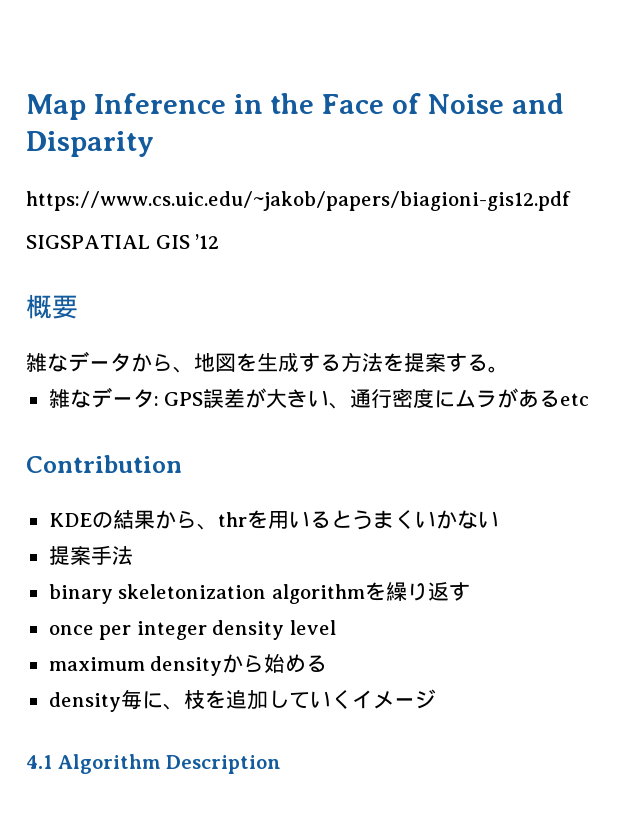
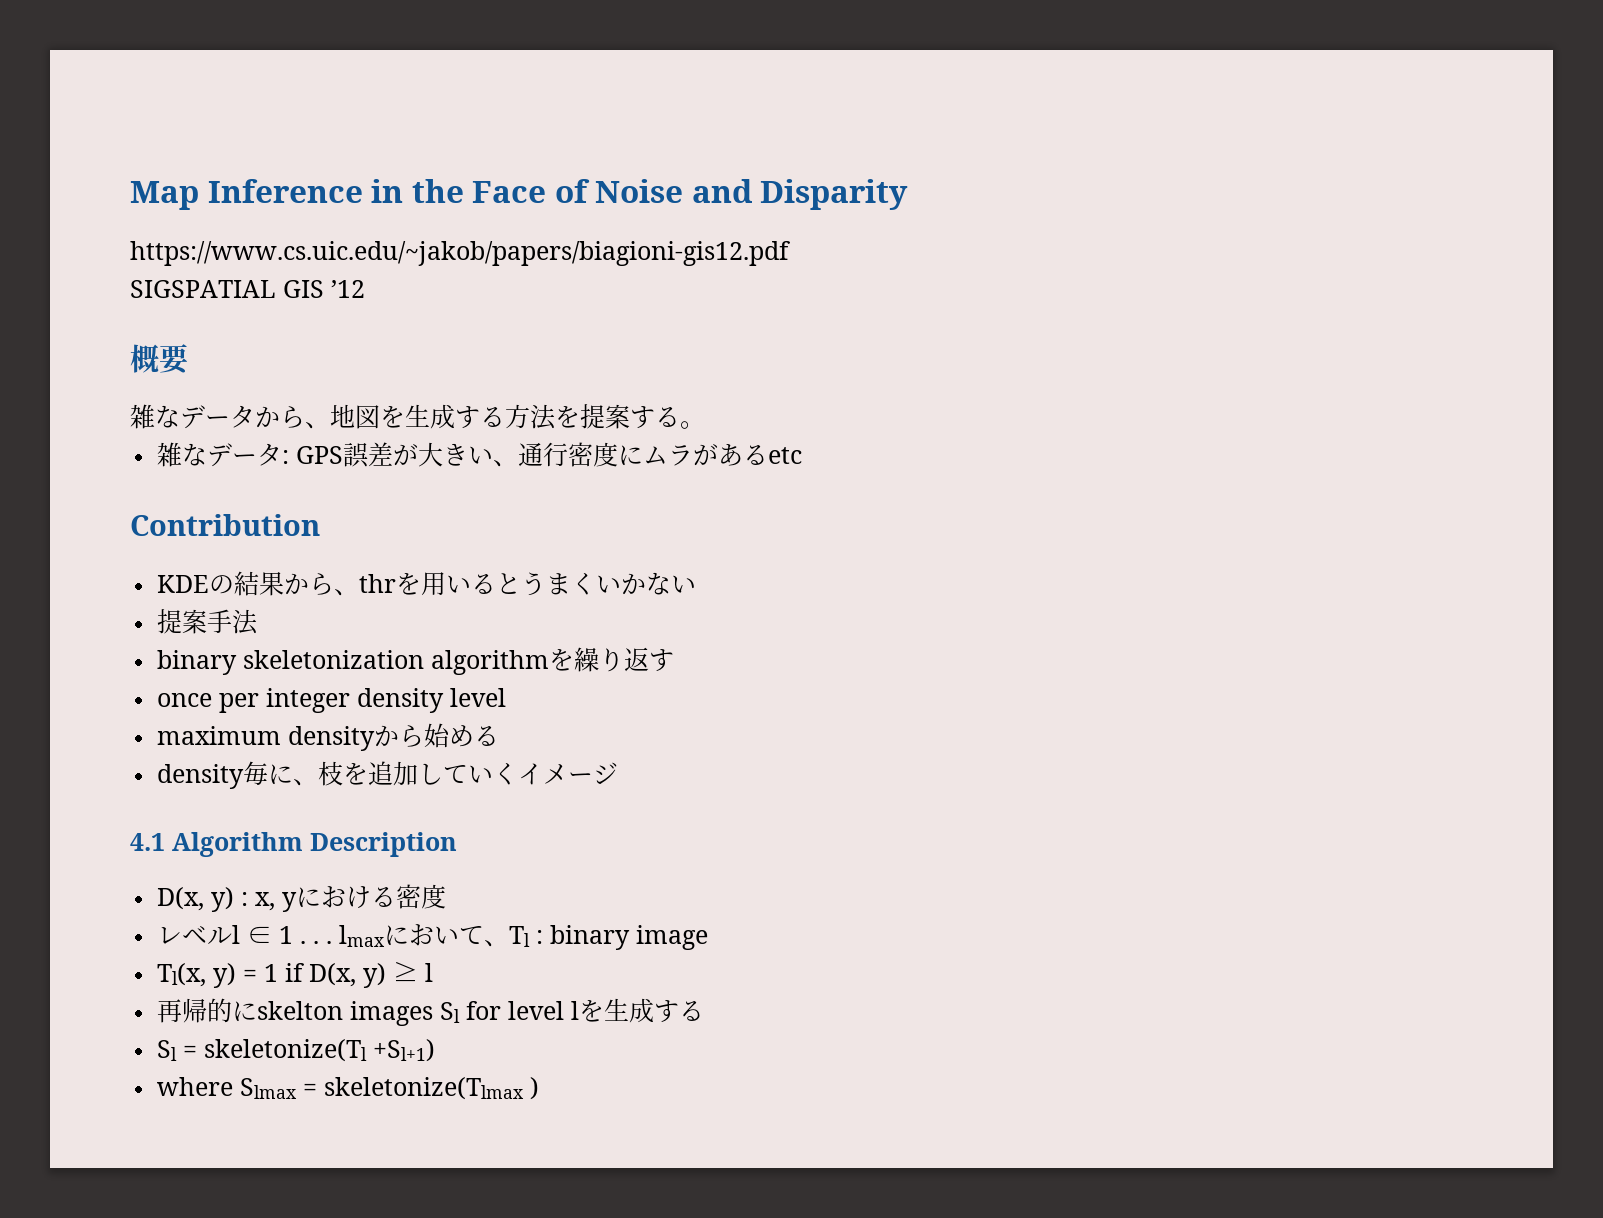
+ D(x, y) : x, yにおける密度
+ レベルl ∈ 1 . . . lmaxにおいて、Tl : binary image
+ Tl(x, y) = 1 if D(x, y) ≥ l
+ 再帰的にskelton images Sl for level lを生成する
+ Sl = skeletonize(Tl +Sl+1)
+ where Slmax = skeletonize(Tlmax )

